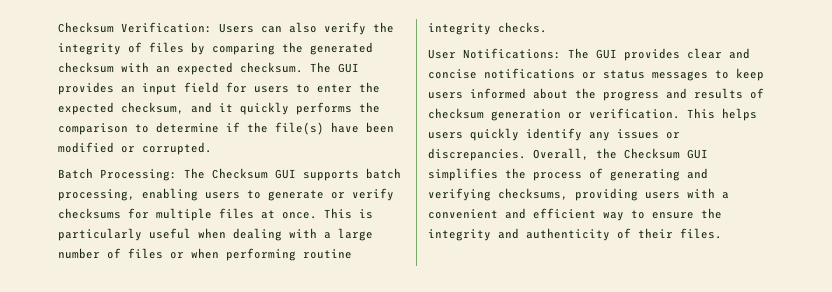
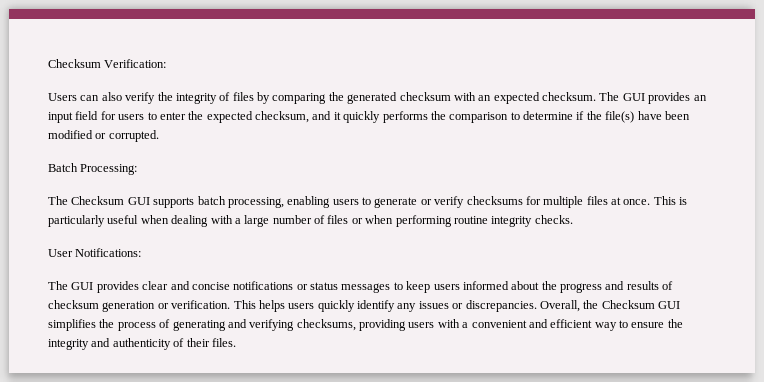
- Checksum Verification: Users can also verify the integrity of files by comparing the generated checksum with an expected checksum.
+ Checksum Verification:
+ Users can also verify the integrity of files by comparing the generated checksum with an expected checksum.
- Batch Processing: The Checksum GUI supports batch processing, enabling users to generate or verify checksums for multiple files at once.
+ Batch Processing:
+ The Checksum GUI supports batch processing, enabling users to generate or verify checksums for multiple files at once.
- User Notifications: The GUI provides clear and concise notifications or status messages to keep users informed about the progress and results of checksum generation or verification.
+ User Notifications:
+ The GUI provides clear and concise notifications or status messages to keep users informed about the progress and results of checksum generation or verification.

